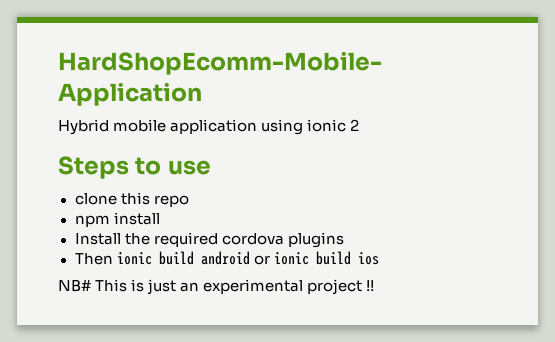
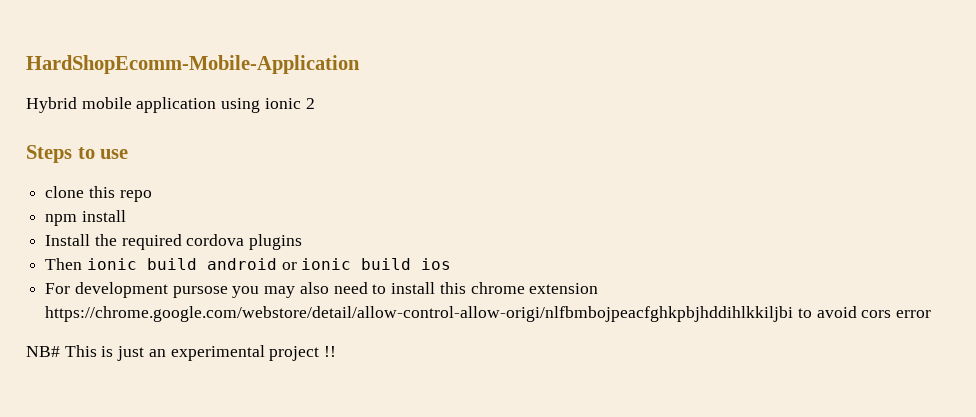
+ For development pursose you may also need to install this chrome extension https://chrome.google.com/webstore/detail/allow-control-allow-origi/nlfbmbojpeacfghkpbjhddihlkkiljbi to avoid cors error

